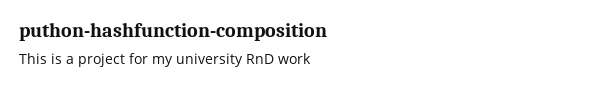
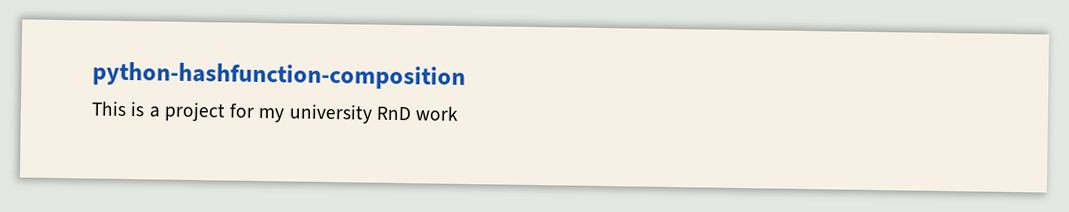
- puthon-hashfunction-composition
+ python-hashfunction-composition

